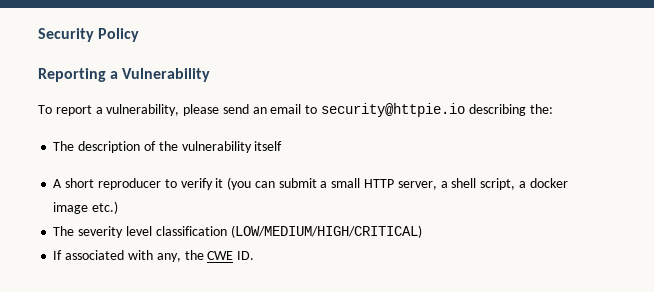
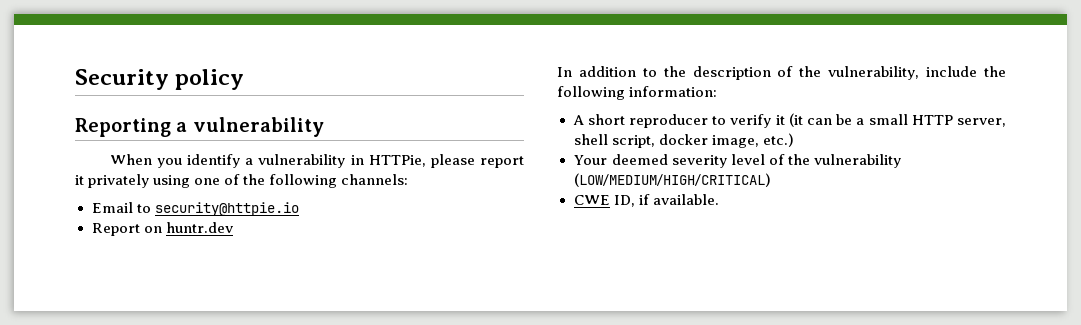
- Security Policy
+ Security policy
- Reporting a Vulnerability
- To report a vulnerability, please send an email to security@httpie.io describing the:
- The description of the vulnerability itself
+ Reporting a vulnerability
+ When you identify a vulnerability in HTTPie, please report it privately using one of the following channels:
+ Email to security@httpie.io
+ Report on huntr.dev
+ In addition to the description of the vulnerability, include the following information:
- A short reproducer to verify it (you can submit a small HTTP server, a shell script, a docker image etc.)
- The severity level classification (LOW/MEDIUM/HIGH/CRITICAL)
- If associated with any, the CWE ID.
+ A short reproducer to verify it (it can be a small HTTP server, shell script, docker image, etc.)
+ Your deemed severity level of the vulnerability (LOW/MEDIUM/HIGH/CRITICAL)
+ CWE ID, if available.

